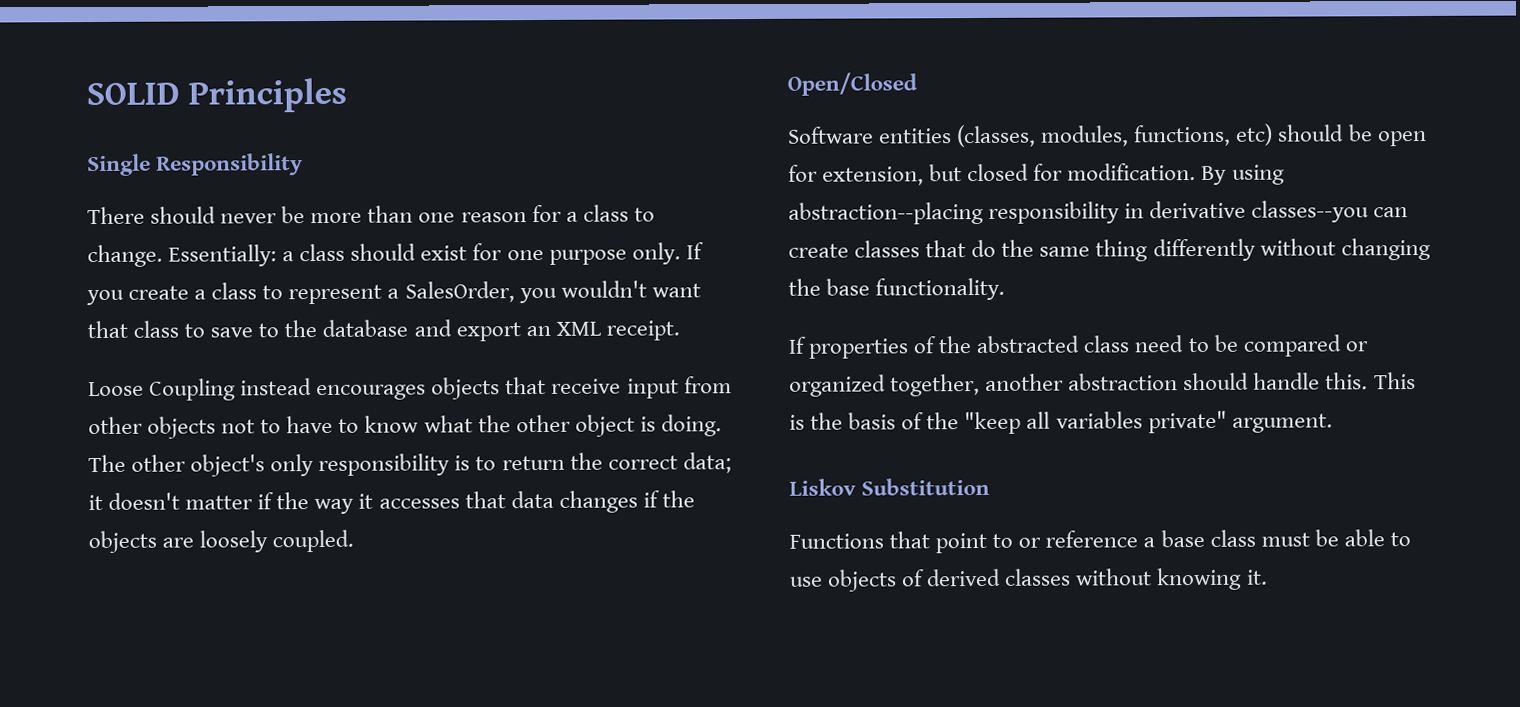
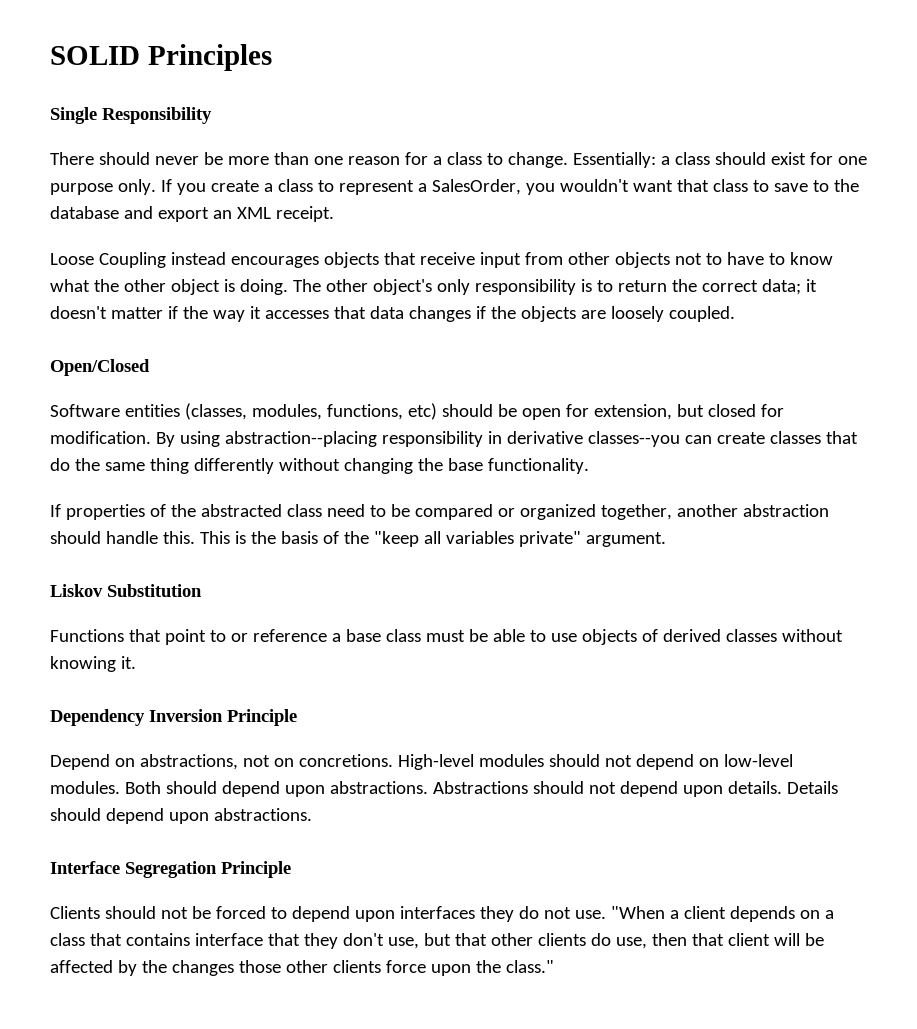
+ Dependency Inversion Principle
+ Depend on abstractions, not on concretions. High-level modules should not depend on low-level modules. Both should depend upon abstractions. Abstractions should not depend upon details. Details should depend upon abstractions.
+ Interface Segregation Principle
+ Clients should not be forced to depend upon interfaces they do not use. "When a client depends on a class that contains interface that they don't use, but that other clients do use, then that client will be affected by the changes those other clients force upon the class."

